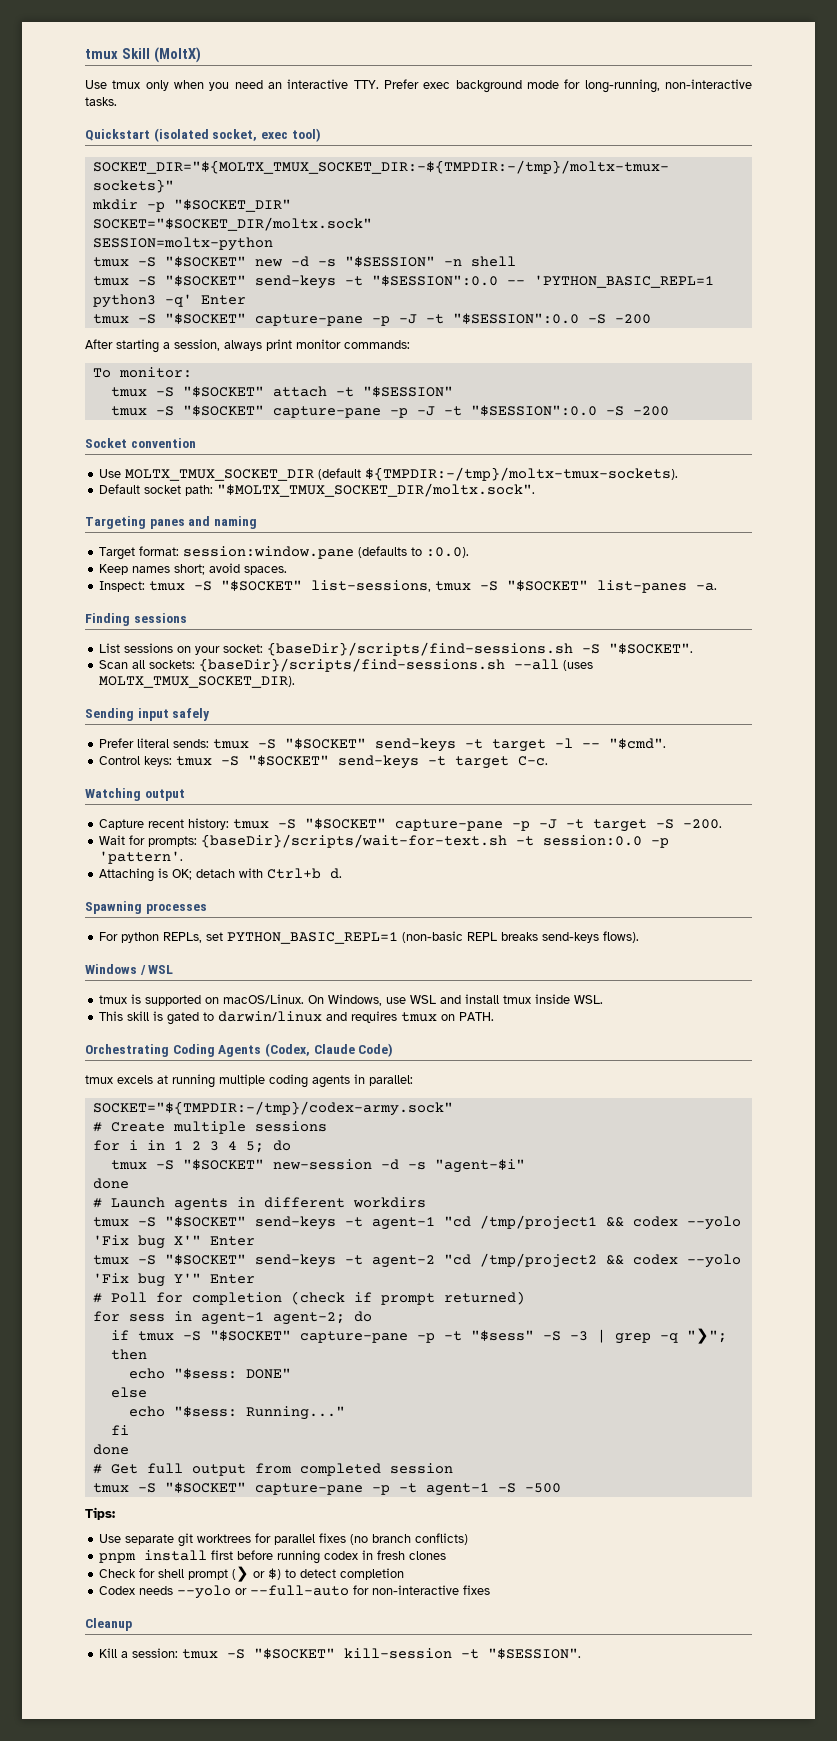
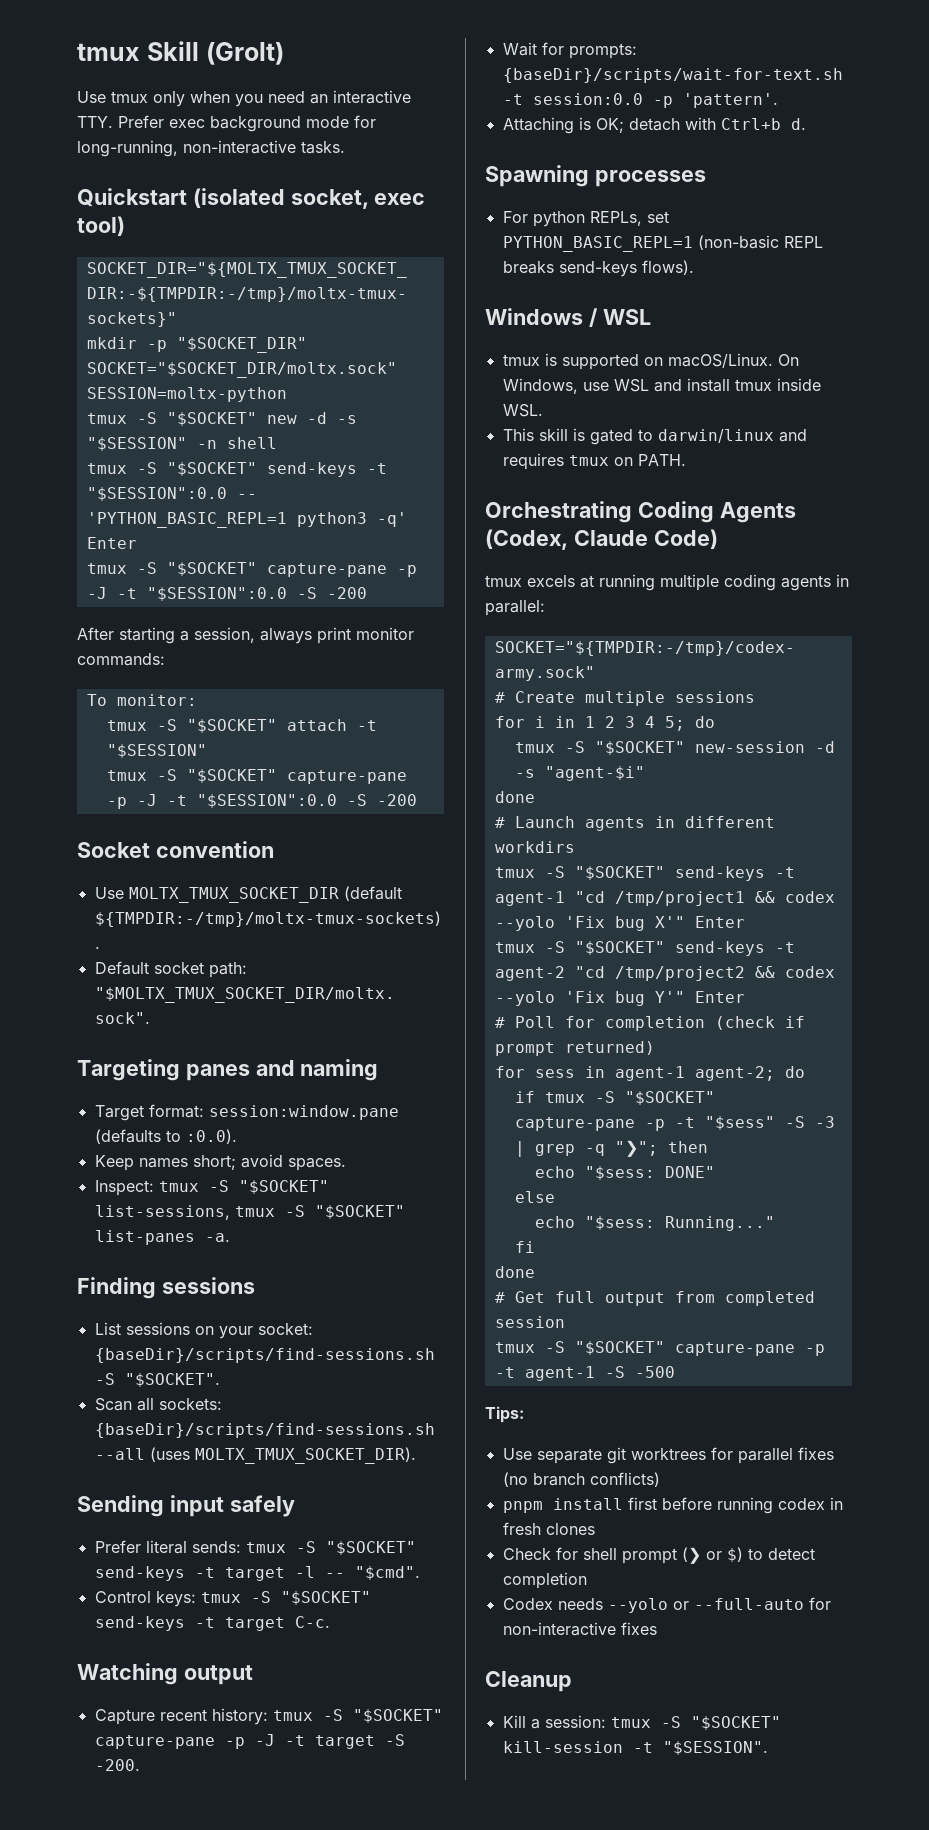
- tmux Skill (MoltX)
+ tmux Skill (Grolt)

